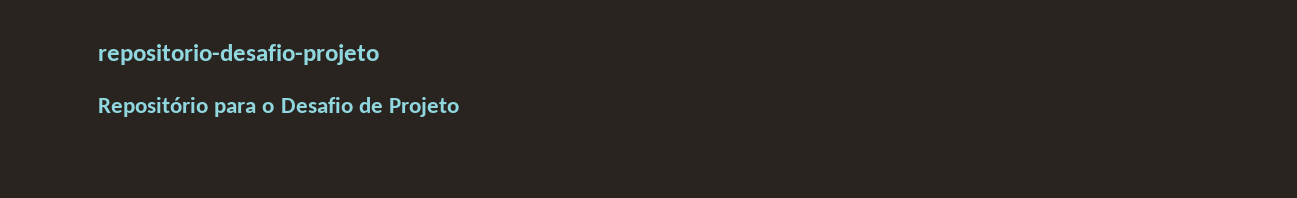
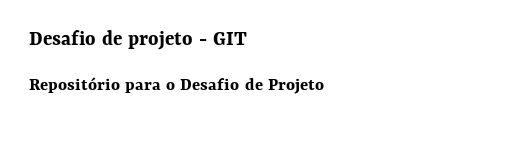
- repositorio-desafio-projeto
+ Desafio de projeto - GIT

